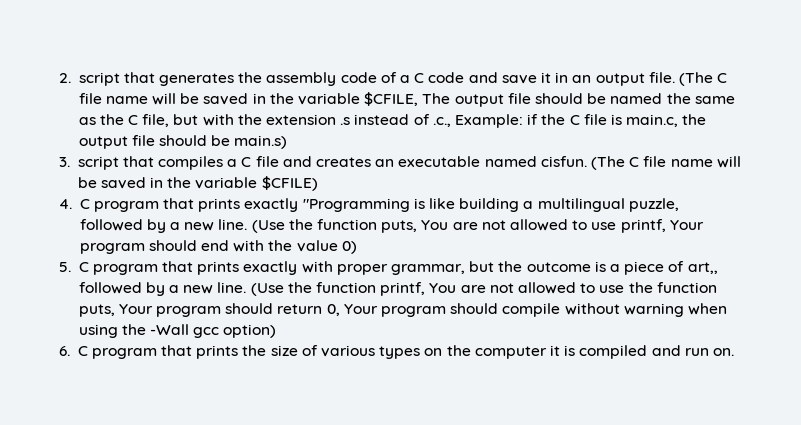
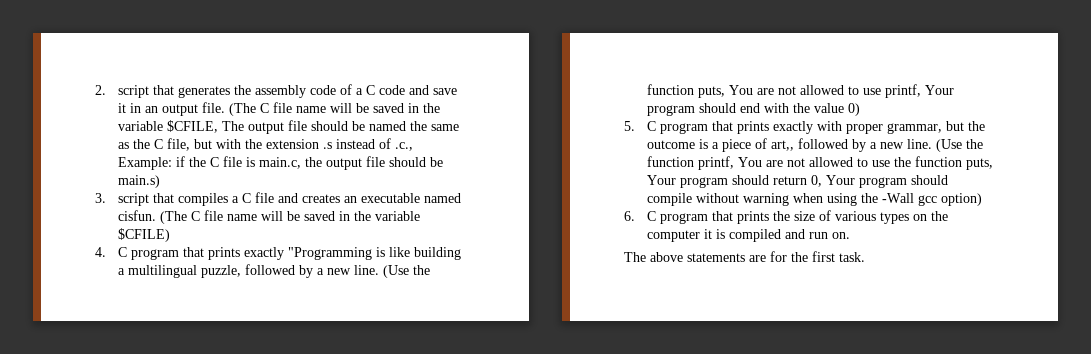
+ The above statements are for the first task.

